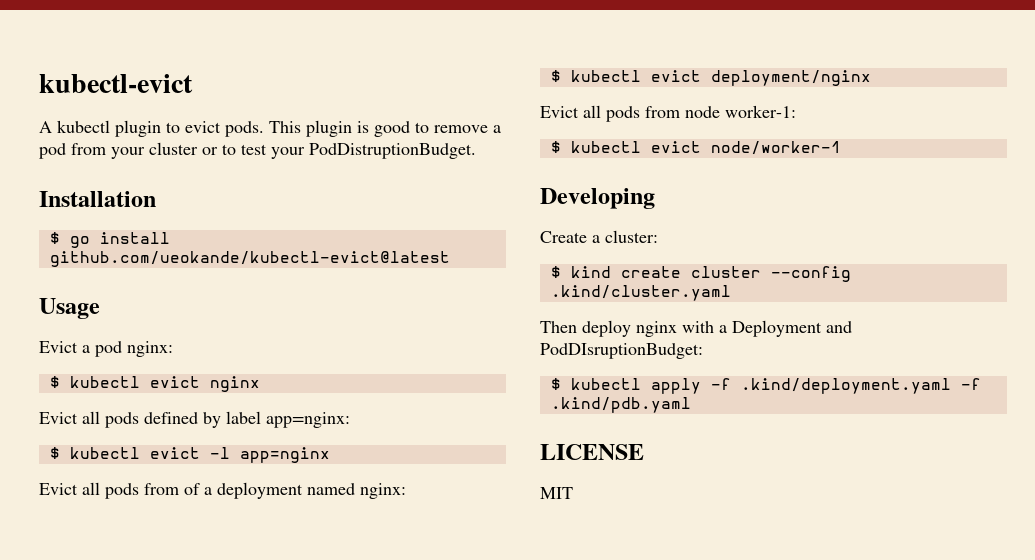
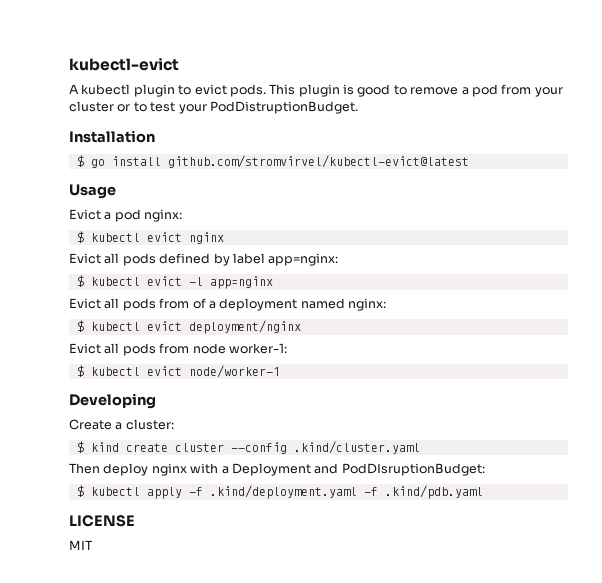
- $ go install github.com/ueokande/kubectl-evict@latest
+ $ go install github.com/stromvirvel/kubectl-evict@latest

